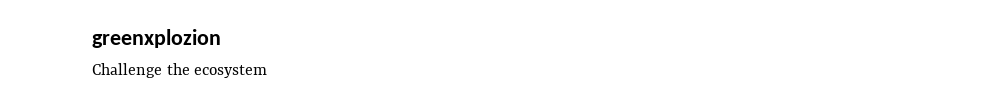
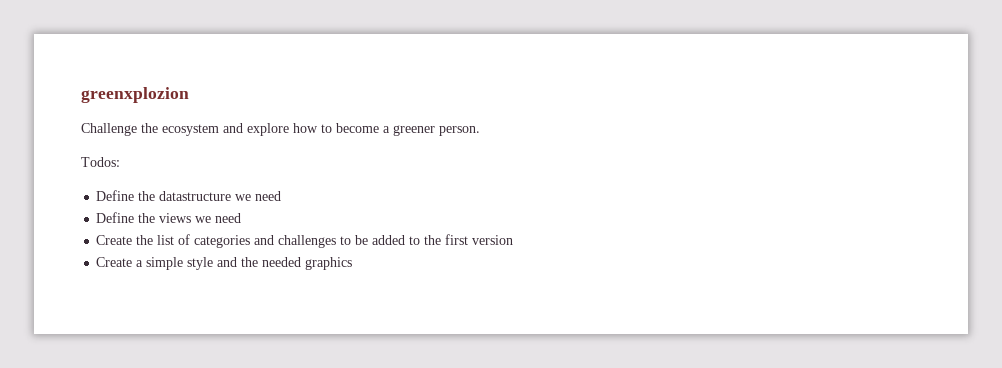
- Challenge the ecosystem
+ Challenge the ecosystem and explore how to become a greener person.
+ Todos:
+ Define the datastructure we need
+ Define the views we need
+ Create the list of categories and challenges to be added to the first version
+ Create a simple style and the needed graphics

